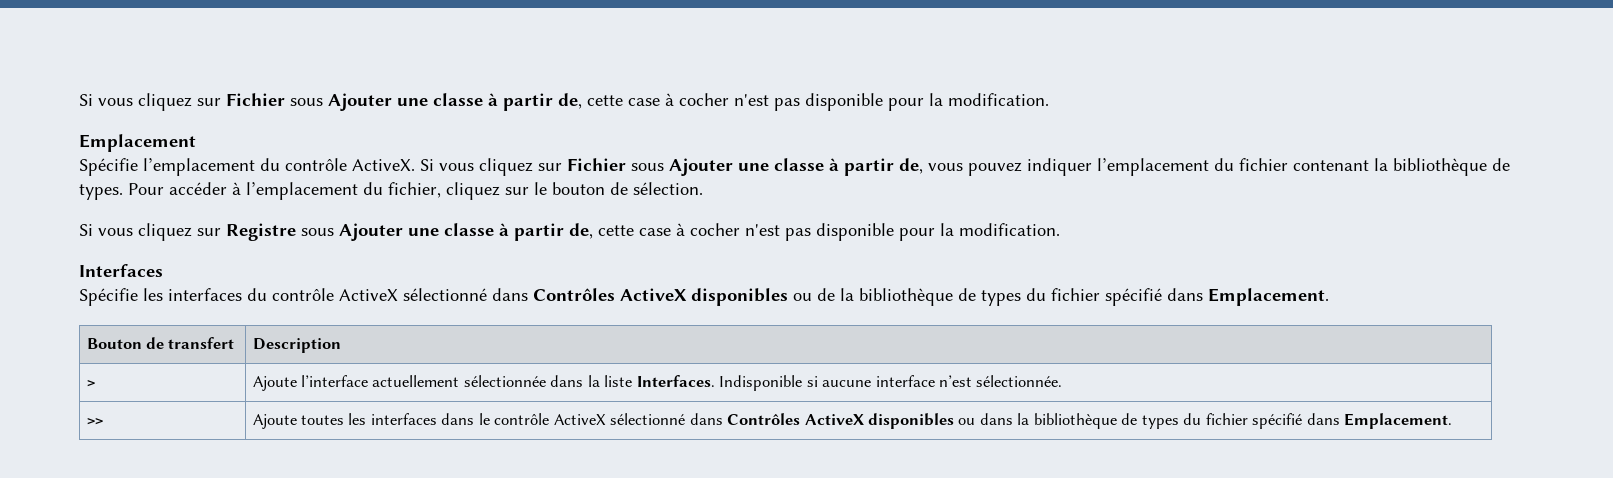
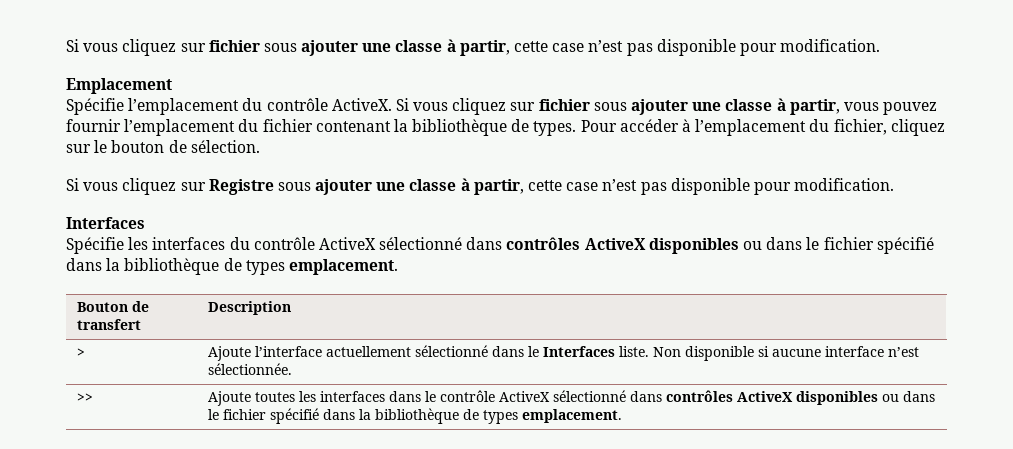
- Si vous cliquez sur Fichier sous Ajouter une classe à partir de, cette case à cocher n'est pas disponible pour la modification.
+ Si vous cliquez sur fichier sous ajouter une classe à partir, cette case n’est pas disponible pour modification.
- Si vous cliquez sur Fichier sous Ajouter une classe à partir de, vous pouvez indiquer l’emplacement du fichier contenant la bibliothèque de types.
+ Si vous cliquez sur fichier sous ajouter une classe à partir, vous pouvez fournir l’emplacement du fichier contenant la bibliothèque de types.
- Si vous cliquez sur Registre sous Ajouter une classe à partir de, cette case à cocher n'est pas disponible pour la modification.
+ Si vous cliquez sur Registre sous ajouter une classe à partir, cette case n’est pas disponible pour modification.
- Spécifie les interfaces du contrôle ActiveX sélectionné dans Contrôles ActiveX disponibles ou de la bibliothèque de types du fichier spécifié dans Emplacement.
+ Spécifie les interfaces du contrôle ActiveX sélectionné dans contrôles ActiveX disponibles ou dans le fichier spécifié dans la bibliothèque de types emplacement.
- > | Ajoute l’interface actuellement sélectionnée dans la liste Interfaces. Indisponible si aucune interface n’est sélectionnée.
+ > | Ajoute l’interface actuellement sélectionné dans le Interfaces liste. Non disponible si aucune interface n’est sélectionnée.
- >> | Ajoute toutes les interfaces dans le contrôle ActiveX sélectionné dans Contrôles ActiveX disponibles ou dans la bibliothèque de types du fichier spécifié dans Emplacement.
+ >> | Ajoute toutes les interfaces dans le contrôle ActiveX sélectionné dans contrôles ActiveX disponibles ou dans le fichier spécifié dans la bibliothèque de types emplacement.

